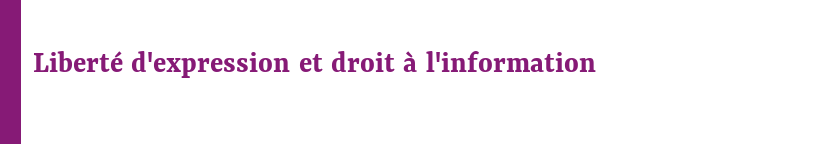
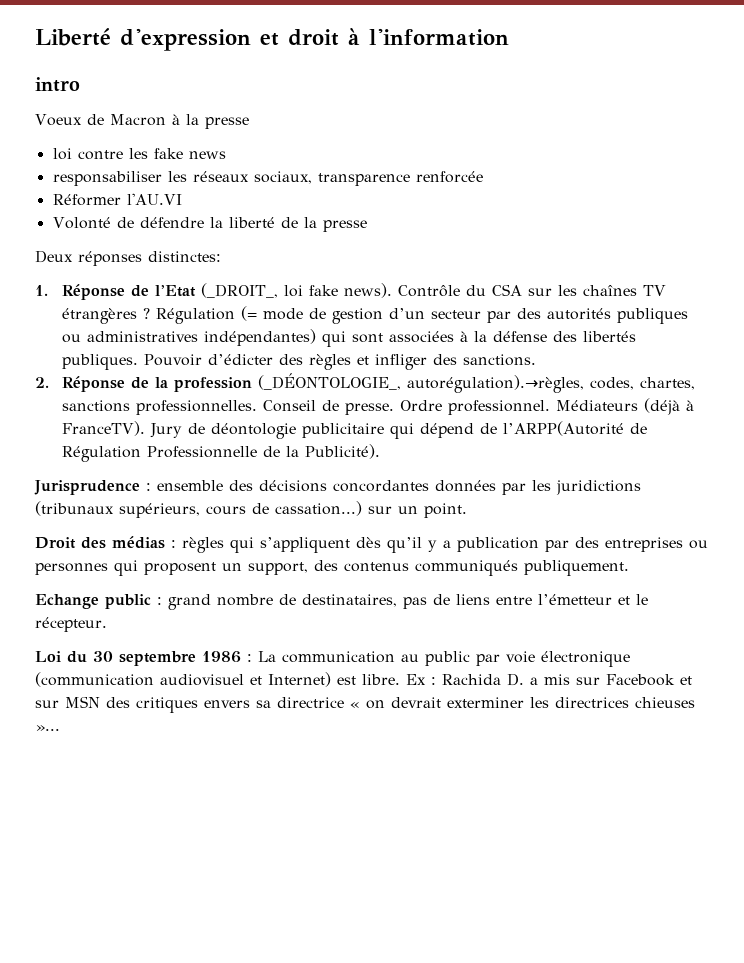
+ intro
+ Voeux de Macron à la presse
+ loi contre les fake news
+ responsabiliser les réseaux sociaux, transparence renforcée
+ Réformer l'AU.VI
+ Volonté de défendre la liberté de la presse
+ Deux réponses distinctes:
+ 1. Réponse de l’Etat (_DROIT_, loi fake news). Contrôle du CSA sur les chaînes TV étrangères ? Régulation (= mode de gestion d’un secteur par des autorités publiques ou administratives indépendantes) qui sont associées à la défense des libertés publiques. Pouvoir d’édicter des règles et infliger des sanctions.
+ 2. Réponse de la profession (_DÉONTOLOGIE_, autorégulation).→règles, codes, chartes, sanctions professionnelles. Conseil de presse. Ordre professionnel. Médiateurs (déjà à FranceTV). Jury de déontologie publicitaire qui dépend de l’ARPP(Autorité de Régulation Professionnelle de la Publicité).
+ Jurisprudence : ensemble des décisions concordantes données par les juridictions (tribunaux supérieurs, cours de cassation...) sur un point.
+ Droit des médias : règles qui s’appliquent dès qu’il y a publication par des entreprises ou personnes qui proposent un support, des contenus communiqués publiquement.
+ Echange public : grand nombre de destinataires, pas de liens entre l’émetteur et le récepteur.
+ Loi du 30 septembre 1986 : La communication au public par voie électronique (communication audiovisuel et Internet) est libre. Ex : Rachida D. a mis sur Facebook et sur MSN des critiques envers sa directrice « on devrait exterminer les directrices chieuses »...

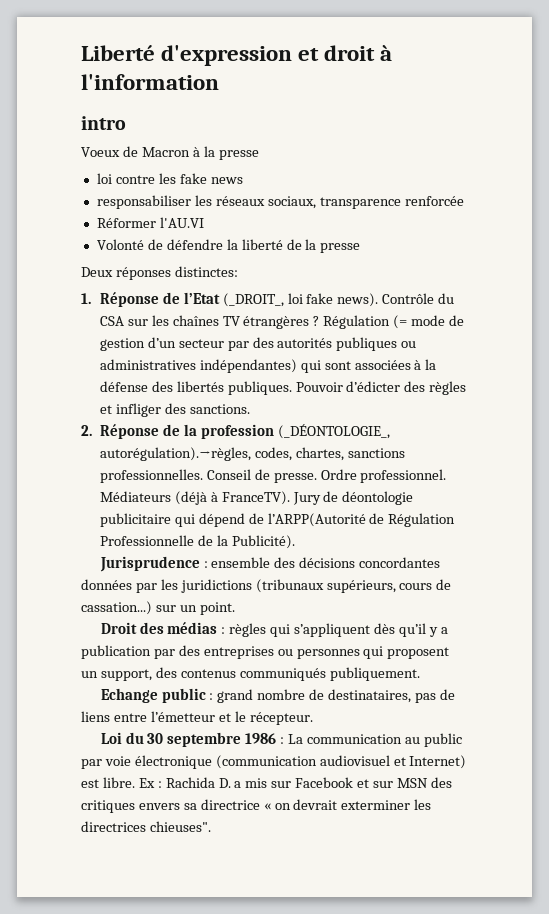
- Ex : Rachida D. a mis sur Facebook et sur MSN des critiques envers sa directrice « on devrait exterminer les directrices chieuses »...
+ Ex : Rachida D. a mis sur Facebook et sur MSN des critiques envers sa directrice « on devrait exterminer les directrices chieuses".

